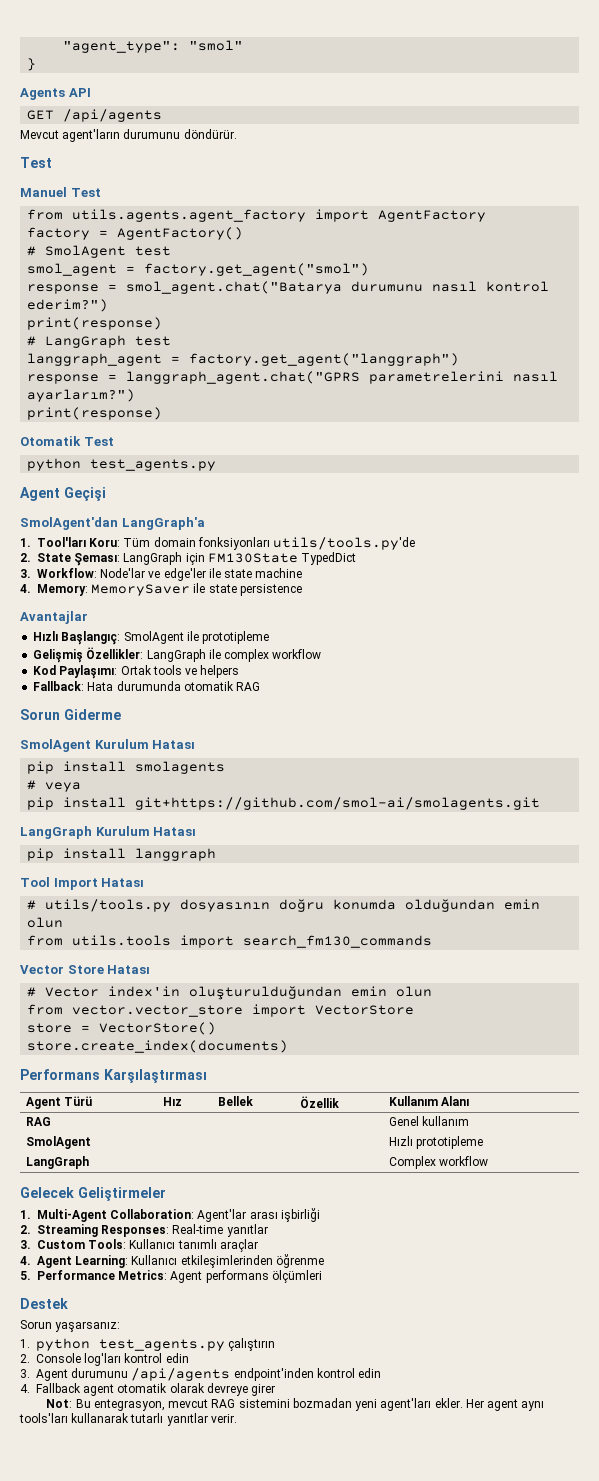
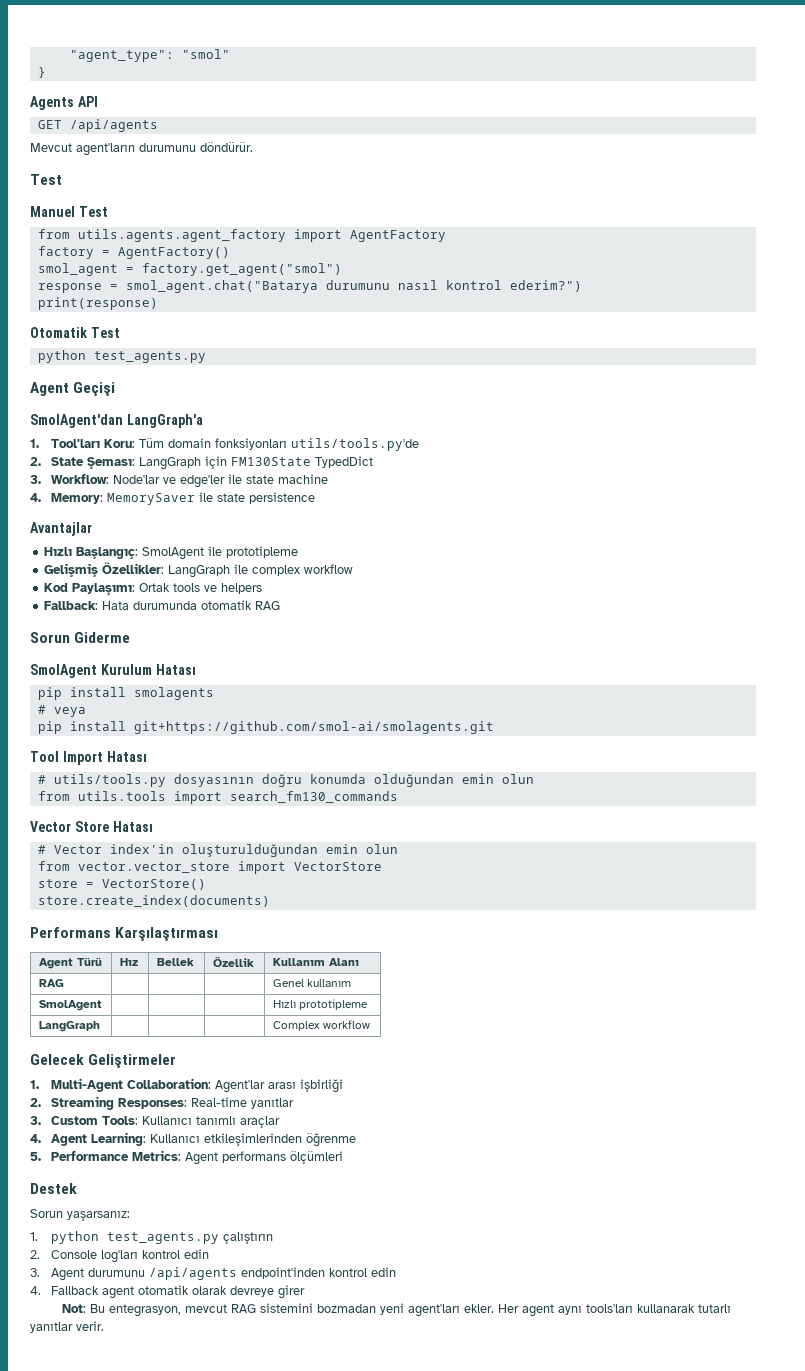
- # SmolAgent test
- # LangGraph test
- langgraph_agent = factory.get_agent("langgraph")
- response = langgraph_agent.chat("GPRS parametrelerini nasıl ayarlarım?")
- print(response)
- LangGraph Kurulum Hatası
- pip install langgraph

